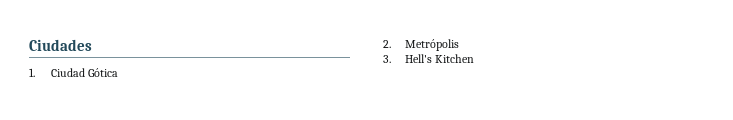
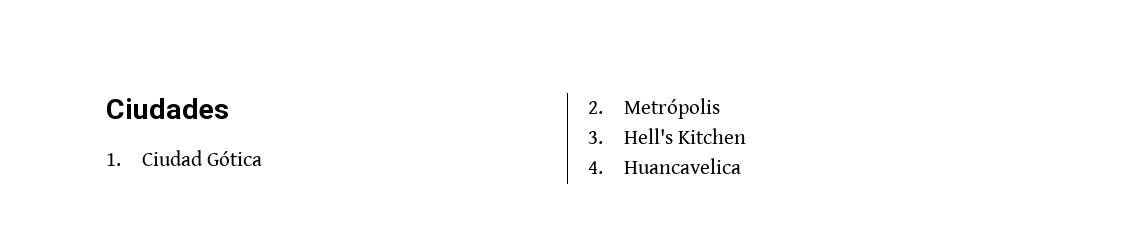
+ 4. Huancavelica

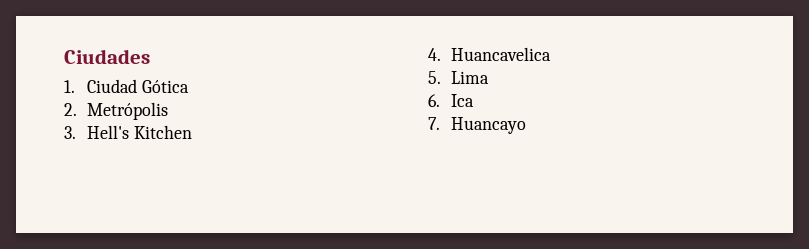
+ 5. Lima
+ 6. Ica
+ 7. Huancayo

